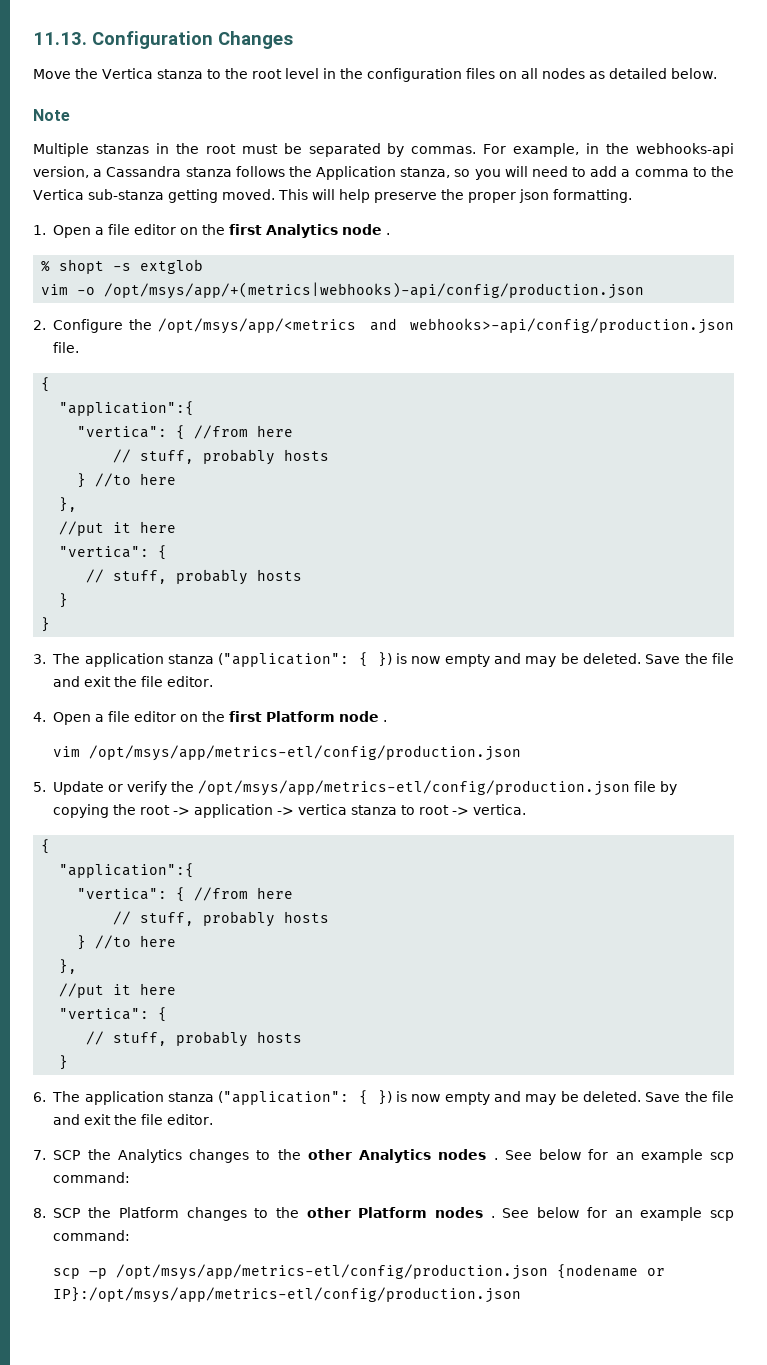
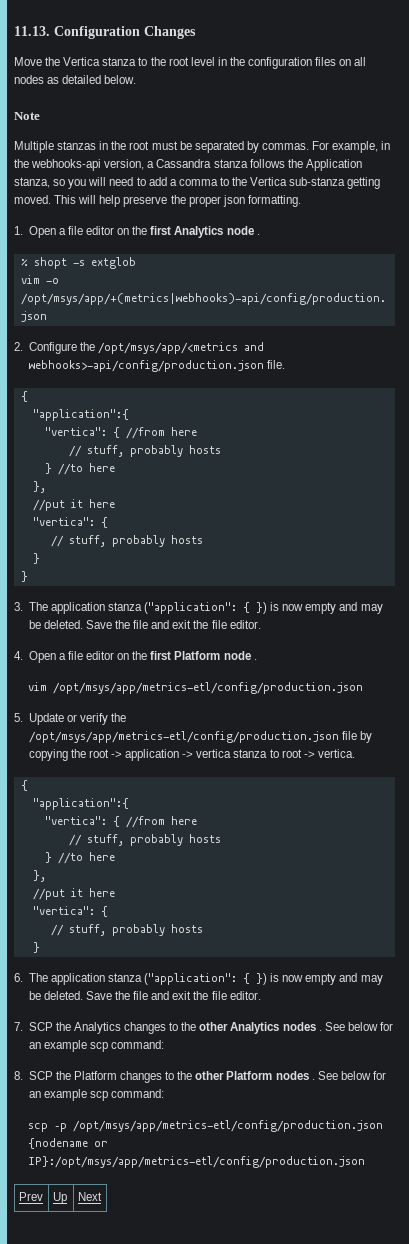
+ Prev | Up | Next

